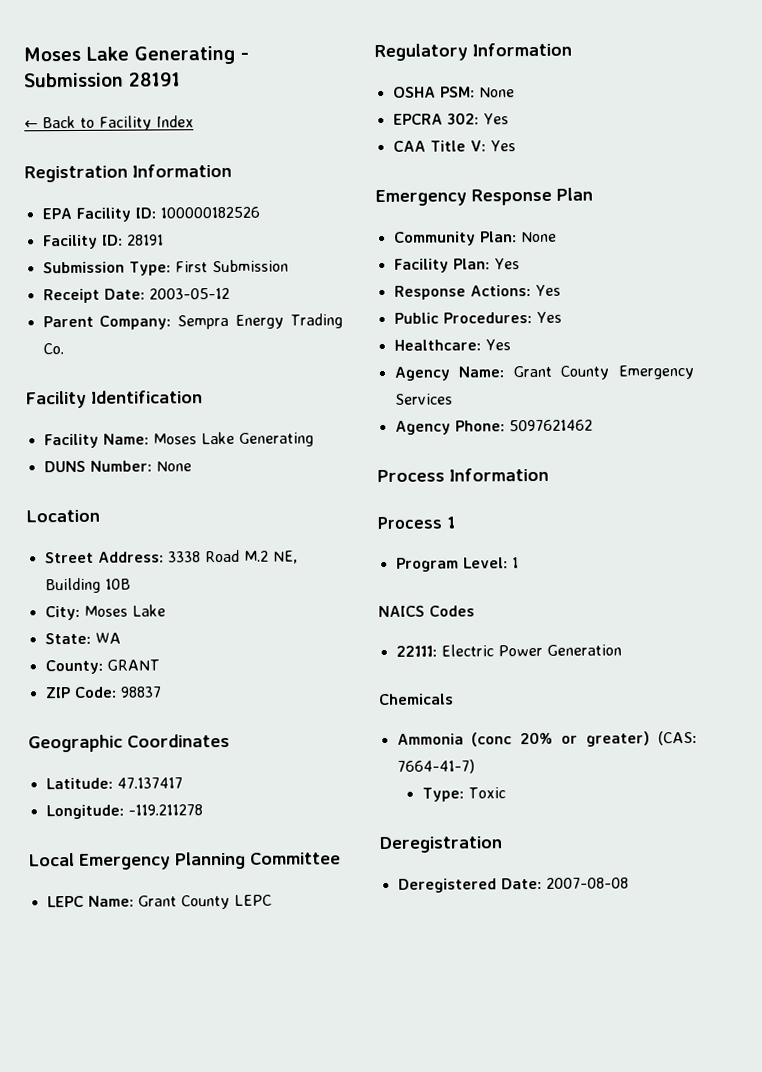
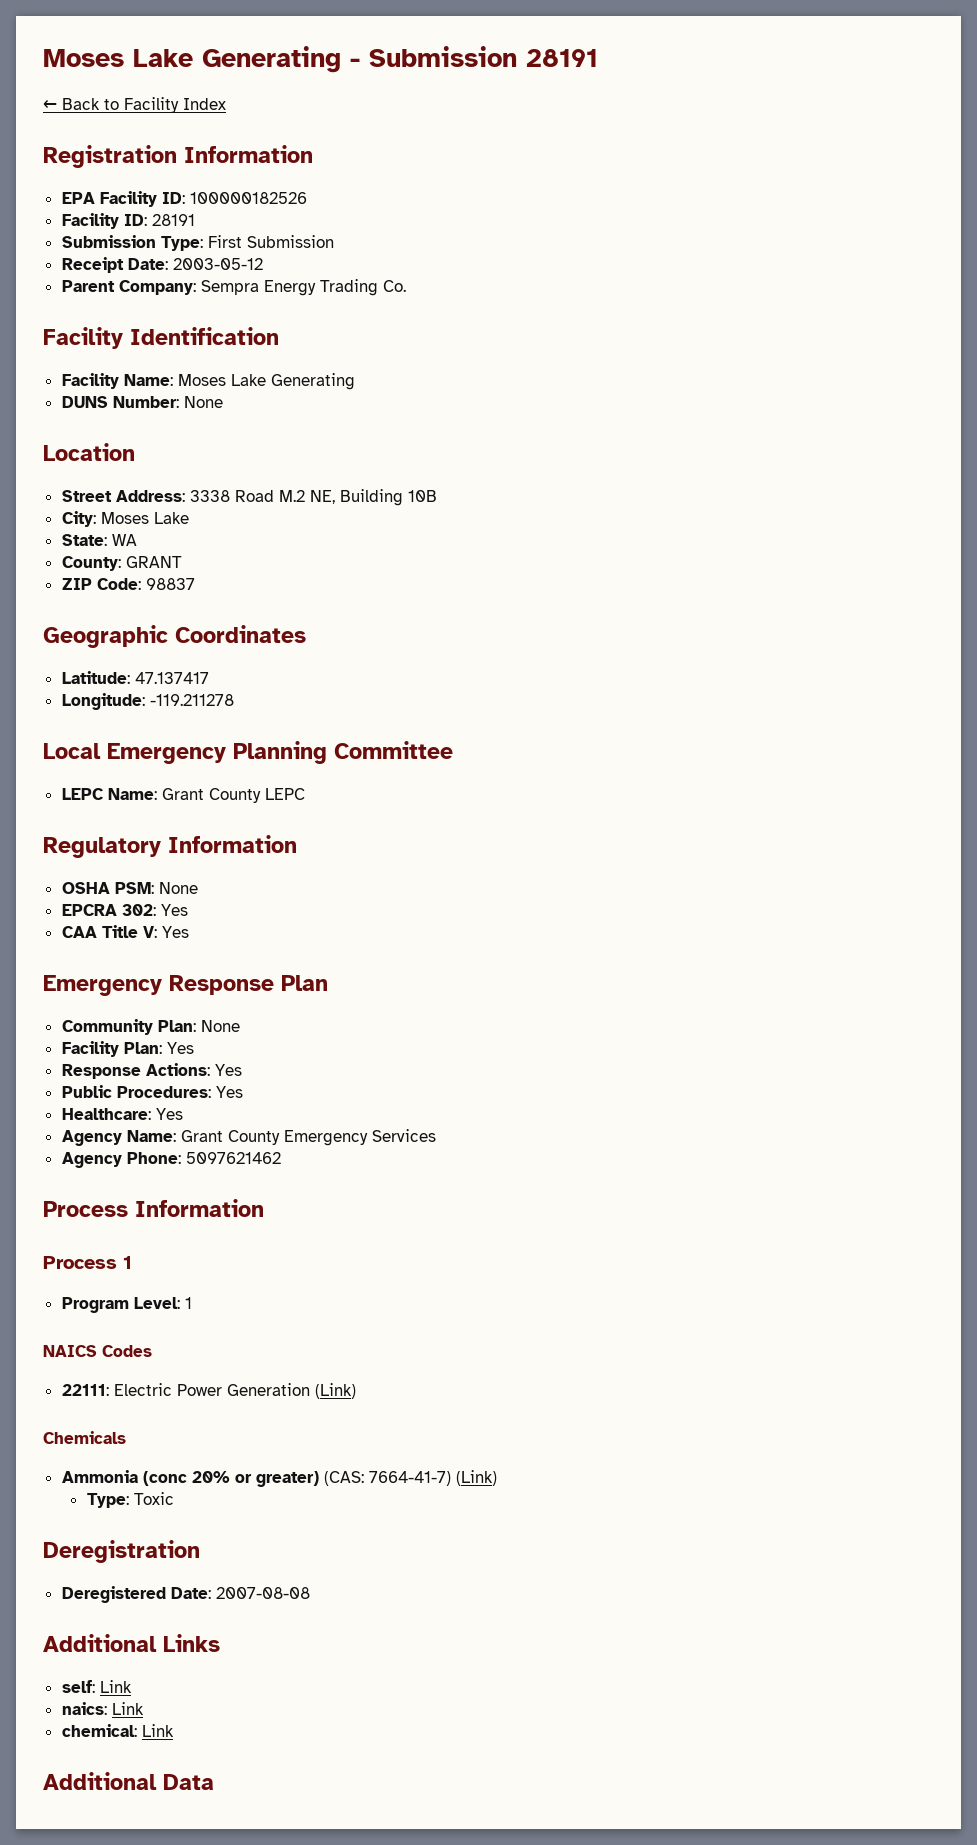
- 22111: Electric Power Generation
+ 22111: Electric Power Generation (Link)
- Ammonia (conc 20% or greater) (CAS: 7664-41-7)
+ Ammonia (conc 20% or greater) (CAS: 7664-41-7) (Link)
+ Additional Links
+ self: Link
+ naics: Link
+ chemical: Link
+ Additional Data

